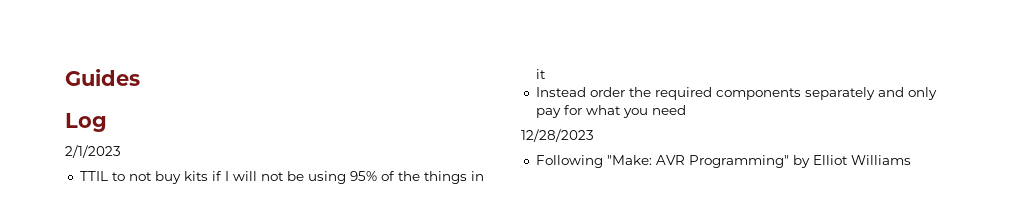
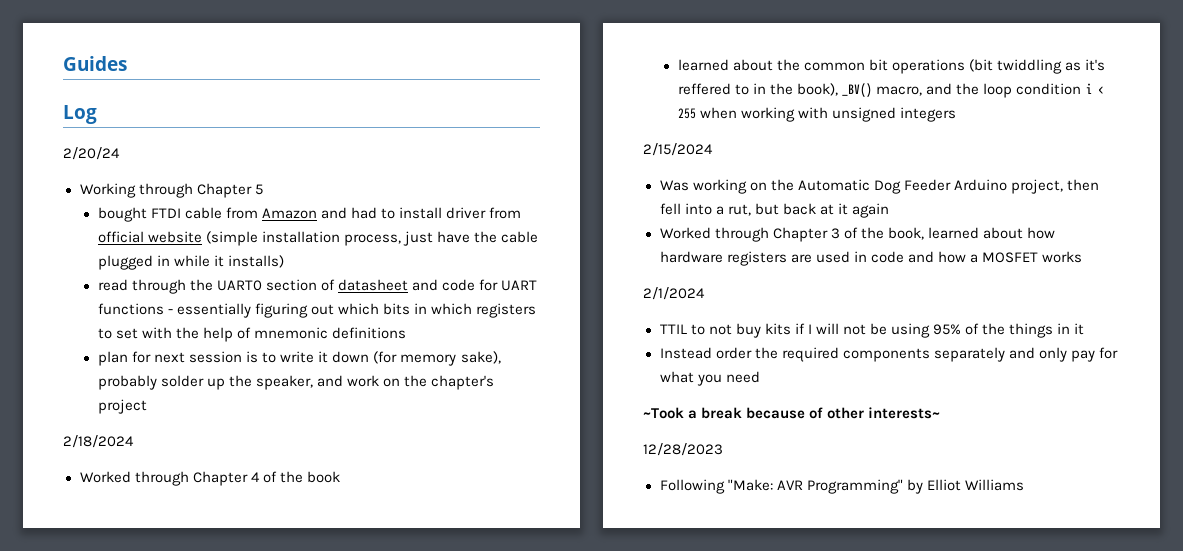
- 2/1/2023
+ 2/20/24
+ Working through Chapter 5
+ bought FTDI cable from Amazon and had to install driver from official website (simple installation process, just have the cable plugged in while it installs)
+ read through the UART0 section of datasheet and code for UART functions - essentially figuring out which bits in which registers to set with the help of mnemonic definitions
+ plan for next session is to write it down (for memory sake), probably solder up the speaker, and work on the chapter's project
+ 2/18/2024
+ Worked through Chapter 4 of the book
+ learned about the common bit operations (bit twiddling as it's reffered to in the book), _BV() macro, and the loop condition i < 255 when working with unsigned integers
+ 2/15/2024
+ Was working on the Automatic Dog Feeder Arduino project, then fell into a rut, but back at it again
+ Worked through Chapter 3 of the book, learned about how hardware registers are used in code and how a MOSFET works
+ 2/1/2024
+ ~Took a break because of other interests~

